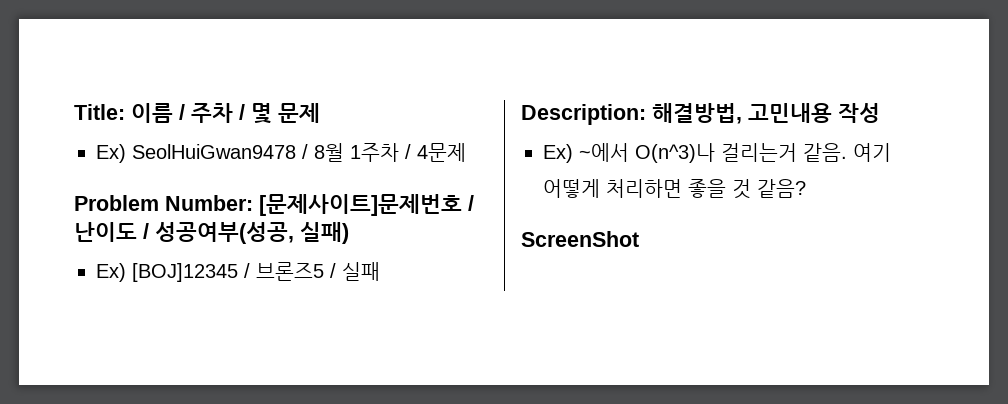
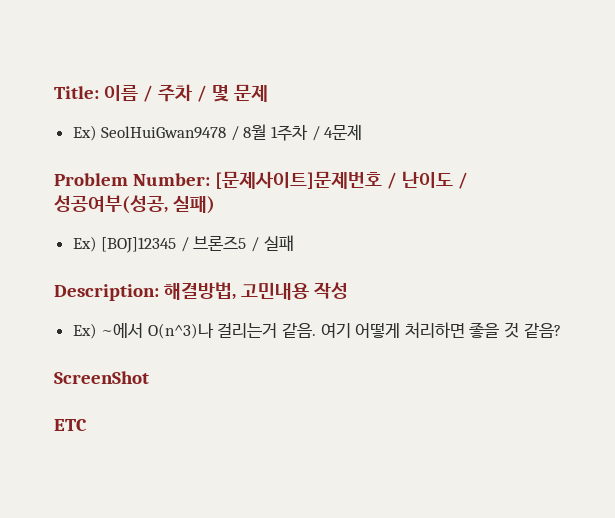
+ ETC

